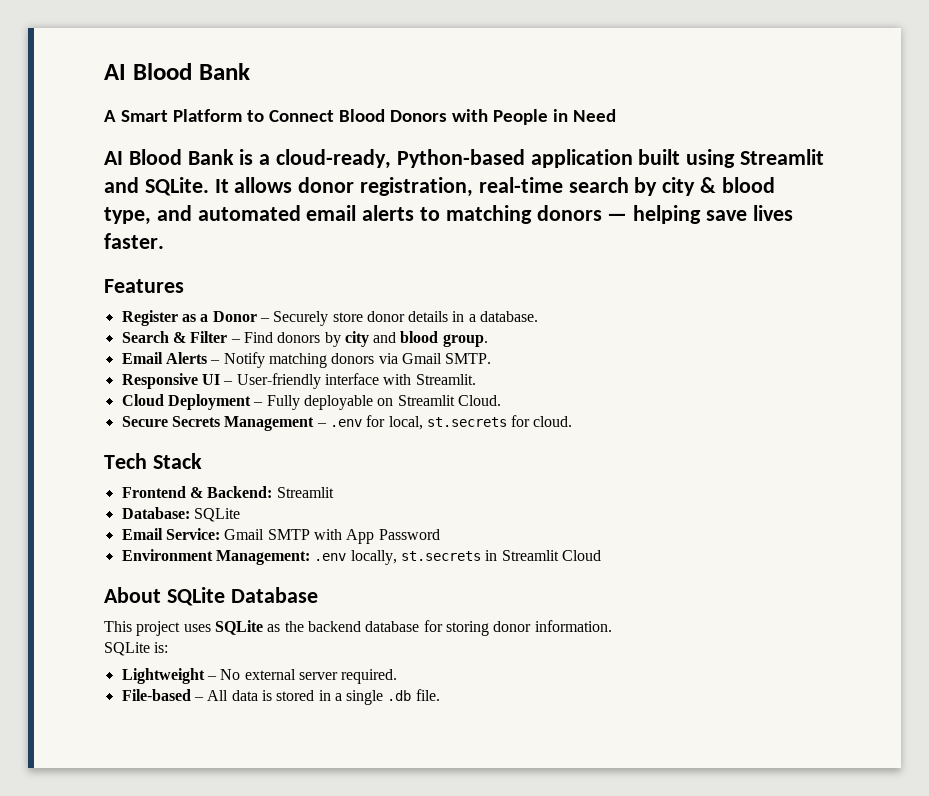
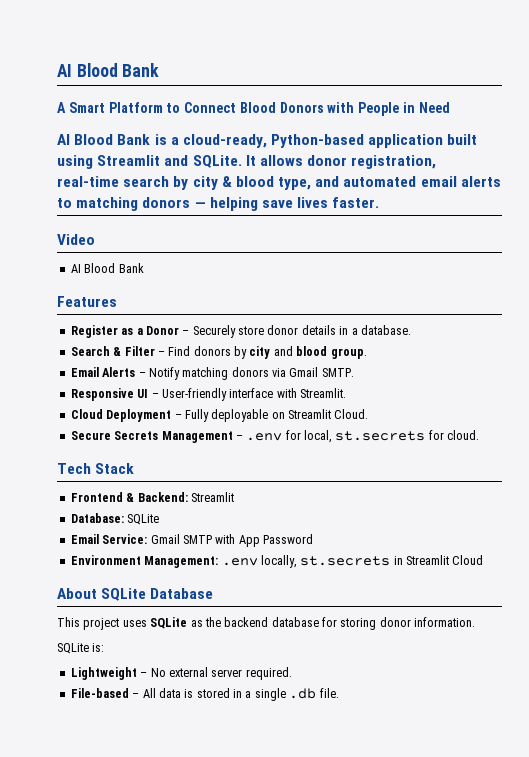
+ Video
+ AI Blood Bank

